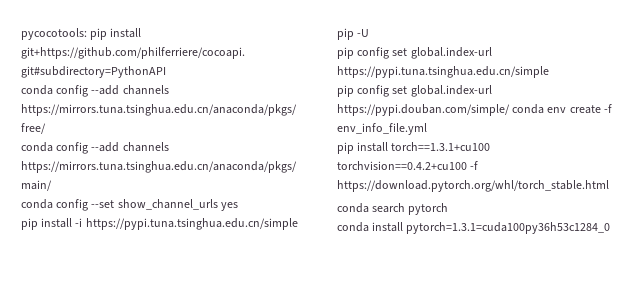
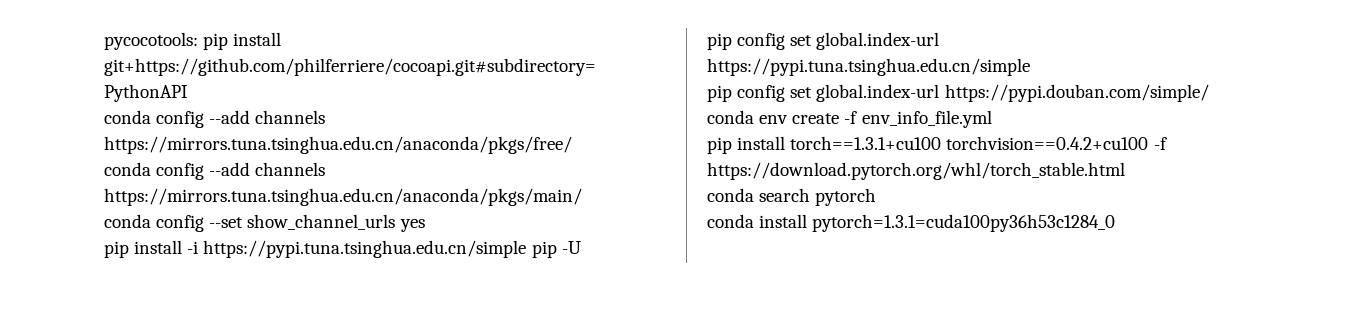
- pip config set global.index-url https://pypi.douban.com/simple/ conda env create -f env_info_file.yml
+ pip config set global.index-url https://pypi.douban.com/simple/
+ conda env create -f env_info_file.yml

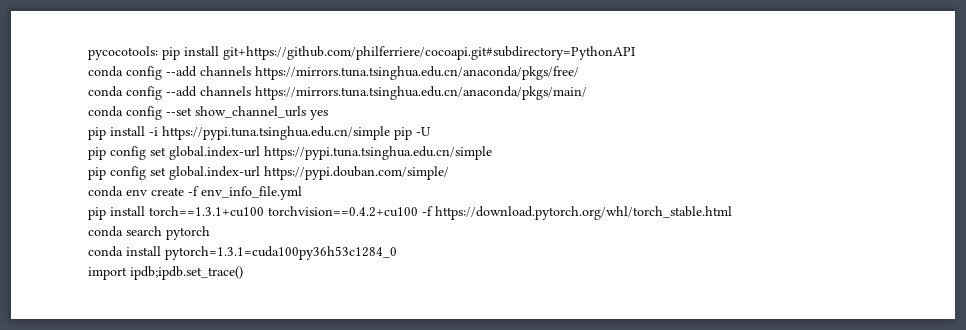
+ import ipdb;ipdb.set_trace()

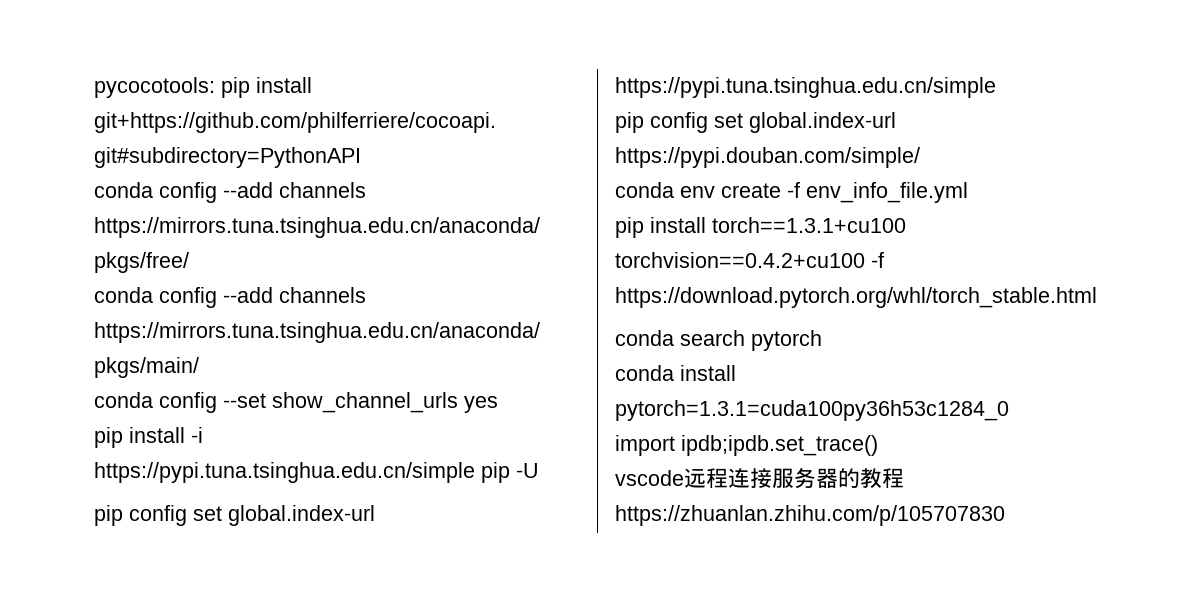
+ vscode远程连接服务器的教程https://zhuanlan.zhihu.com/p/105707830

